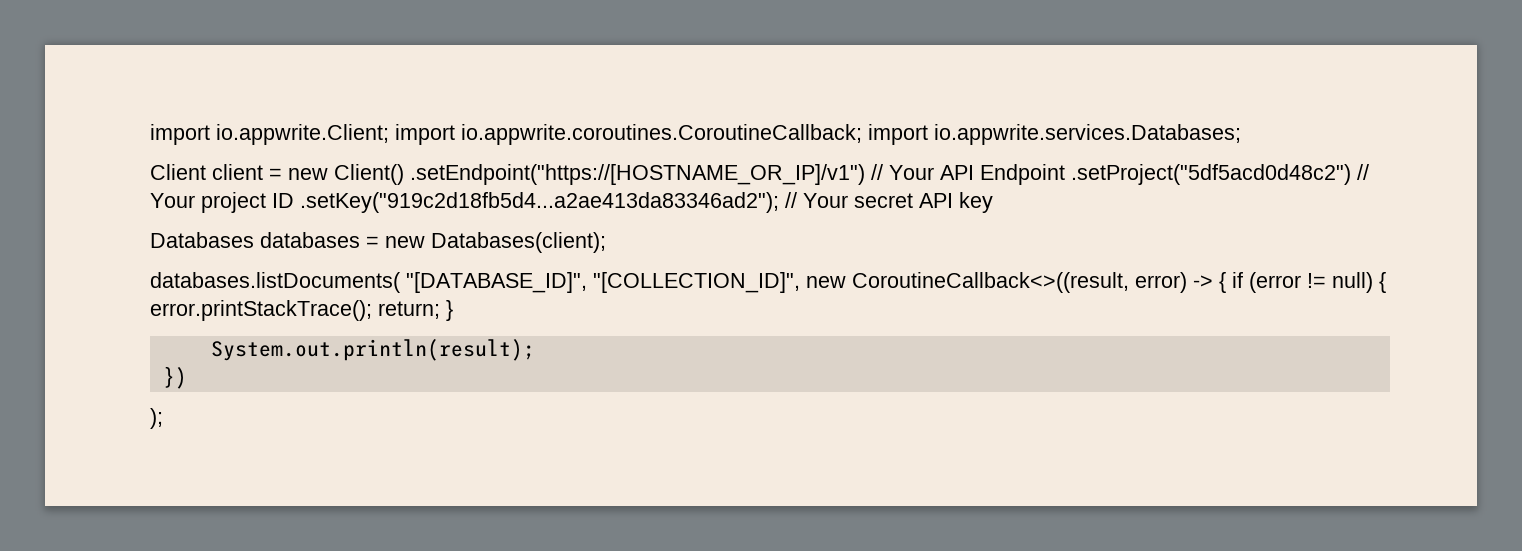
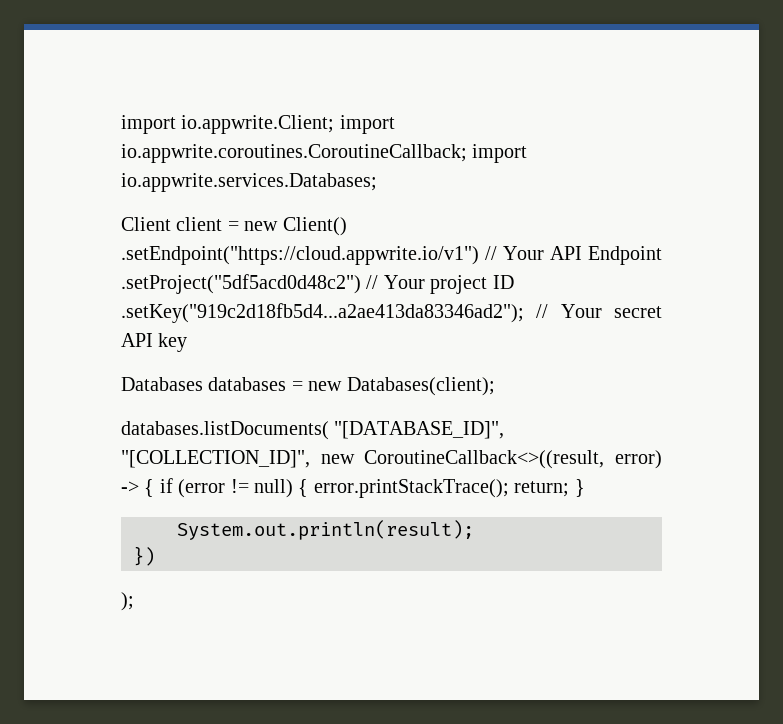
- Client client = new Client() .setEndpoint("https://[HOSTNAME_OR_IP]/v1") // Your API Endpoint .setProject("5df5acd0d48c2") // Your project ID .setKey("919c2d18fb5d4...a2ae413da83346ad2"); // Your secret API key
+ Client client = new Client() .setEndpoint("https://cloud.appwrite.io/v1") // Your API Endpoint .setProject("5df5acd0d48c2") // Your project ID .setKey("919c2d18fb5d4...a2ae413da83346ad2"); // Your secret API key

